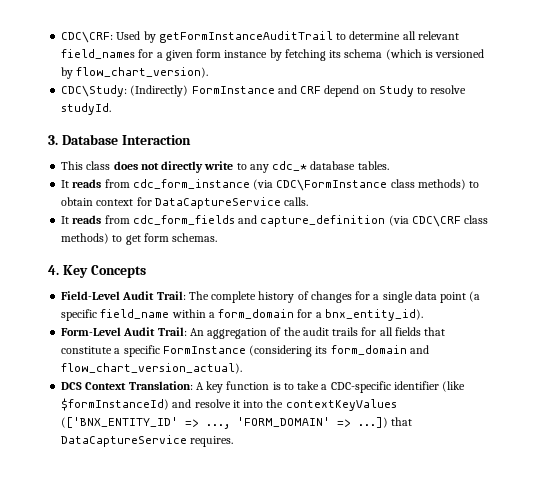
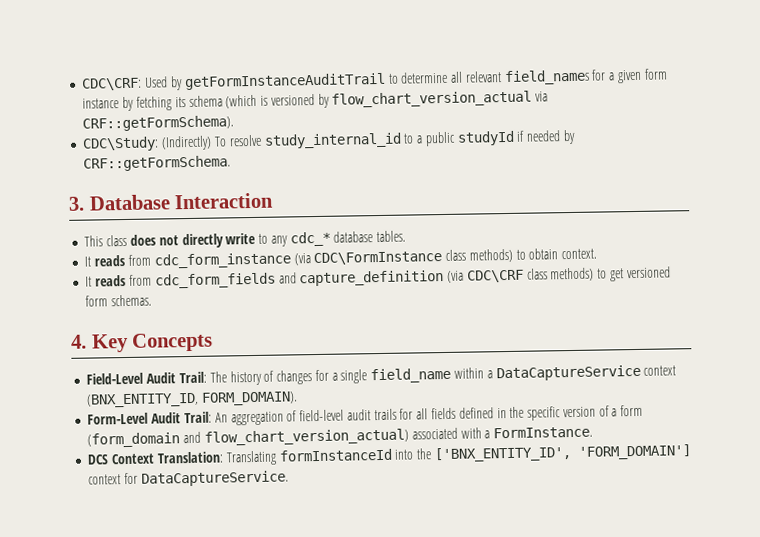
- CDC\CRF: Used by getFormInstanceAuditTrail to determine all relevant field_names for a given form instance by fetching its schema (which is versioned by flow_chart_version).
+ CDC\CRF: Used by getFormInstanceAuditTrail to determine all relevant field_names for a given form instance by fetching its schema (which is versioned by flow_chart_version_actual via CRF::getFormSchema).
- CDC\Study: (Indirectly) FormInstance and CRF depend on Study to resolve studyId.
+ CDC\Study: (Indirectly) To resolve study_internal_id to a public studyId if needed by CRF::getFormSchema.
- It reads from cdc_form_instance (via CDC\FormInstance class methods) to obtain context for DataCaptureService calls.
+ It reads from cdc_form_instance (via CDC\FormInstance class methods) to obtain context.
- It reads from cdc_form_fields and capture_definition (via CDC\CRF class methods) to get form schemas.
+ It reads from cdc_form_fields and capture_definition (via CDC\CRF class methods) to get versioned form schemas.
- Field-Level Audit Trail: The complete history of changes for a single data point (a specific field_name within a form_domain for a bnx_entity_id).
+ Field-Level Audit Trail: The history of changes for a single field_name within a DataCaptureService context (BNX_ENTITY_ID, FORM_DOMAIN).
- Form-Level Audit Trail: An aggregation of the audit trails for all fields that constitute a specific FormInstance (considering its form_domain and flow_chart_version_actual).
- DCS Context Translation: A key function is to take a CDC-specific identifier (like $formInstanceId) and resolve it into the contextKeyValues (['BNX_ENTITY_ID' => ..., 'FORM_DOMAIN' => ...]) that DataCaptureService requires.
+ Form-Level Audit Trail: An aggregation of field-level audit trails for all fields defined in the specific version of a form (form_domain and flow_chart_version_actual) associated with a FormInstance.
+ DCS Context Translation: Translating formInstanceId into the ['BNX_ENTITY_ID', 'FORM_DOMAIN'] context for DataCaptureService.

